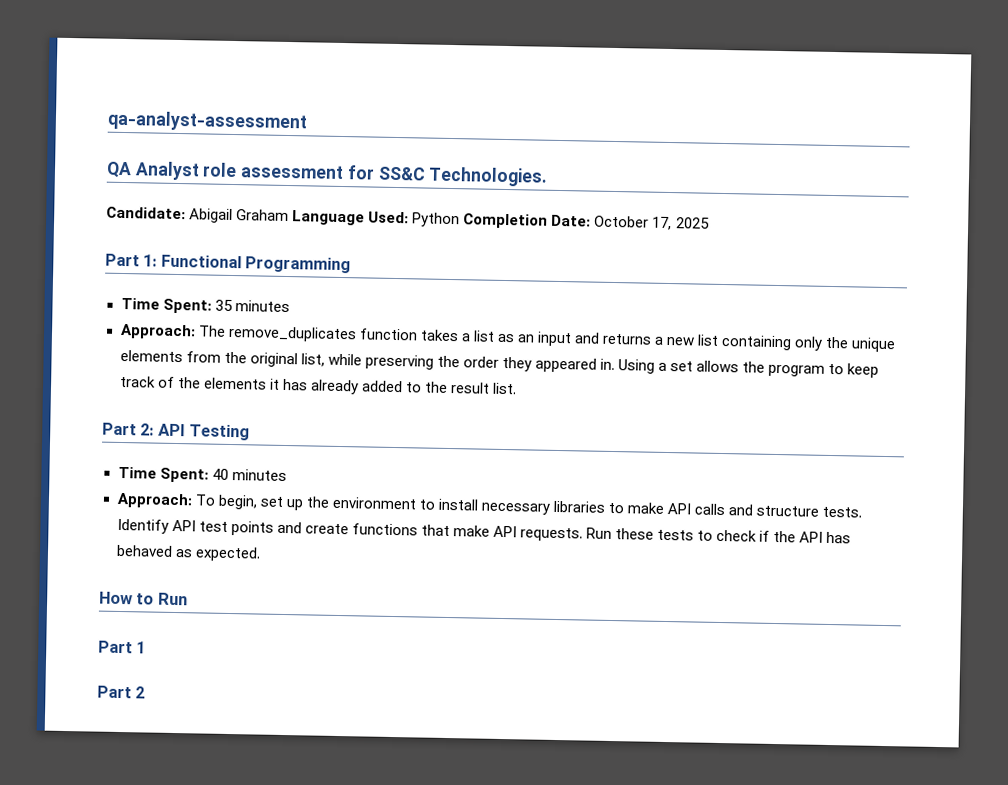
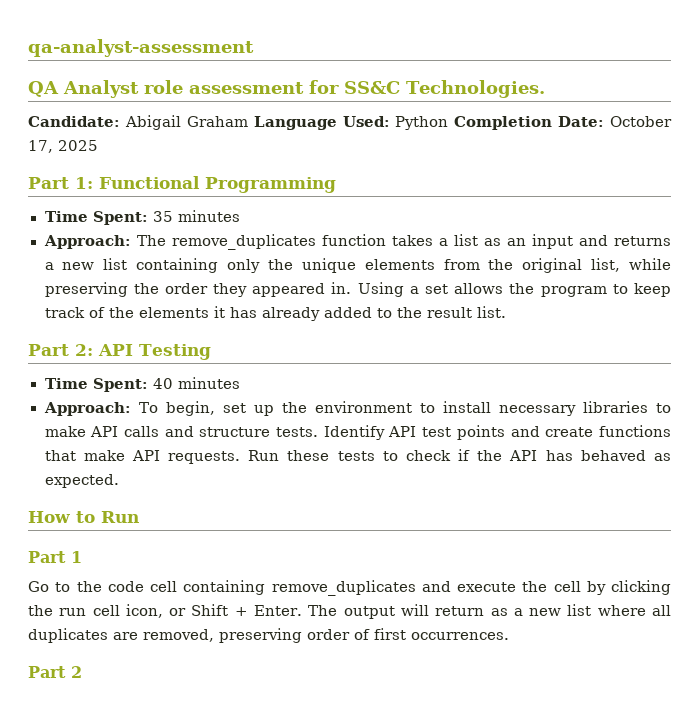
+ Go to the code cell containing remove_duplicates and execute the cell by clicking the run cell icon, or Shift + Enter. The output will return as a new list where all duplicates are removed, preserving order of first occurrences.

